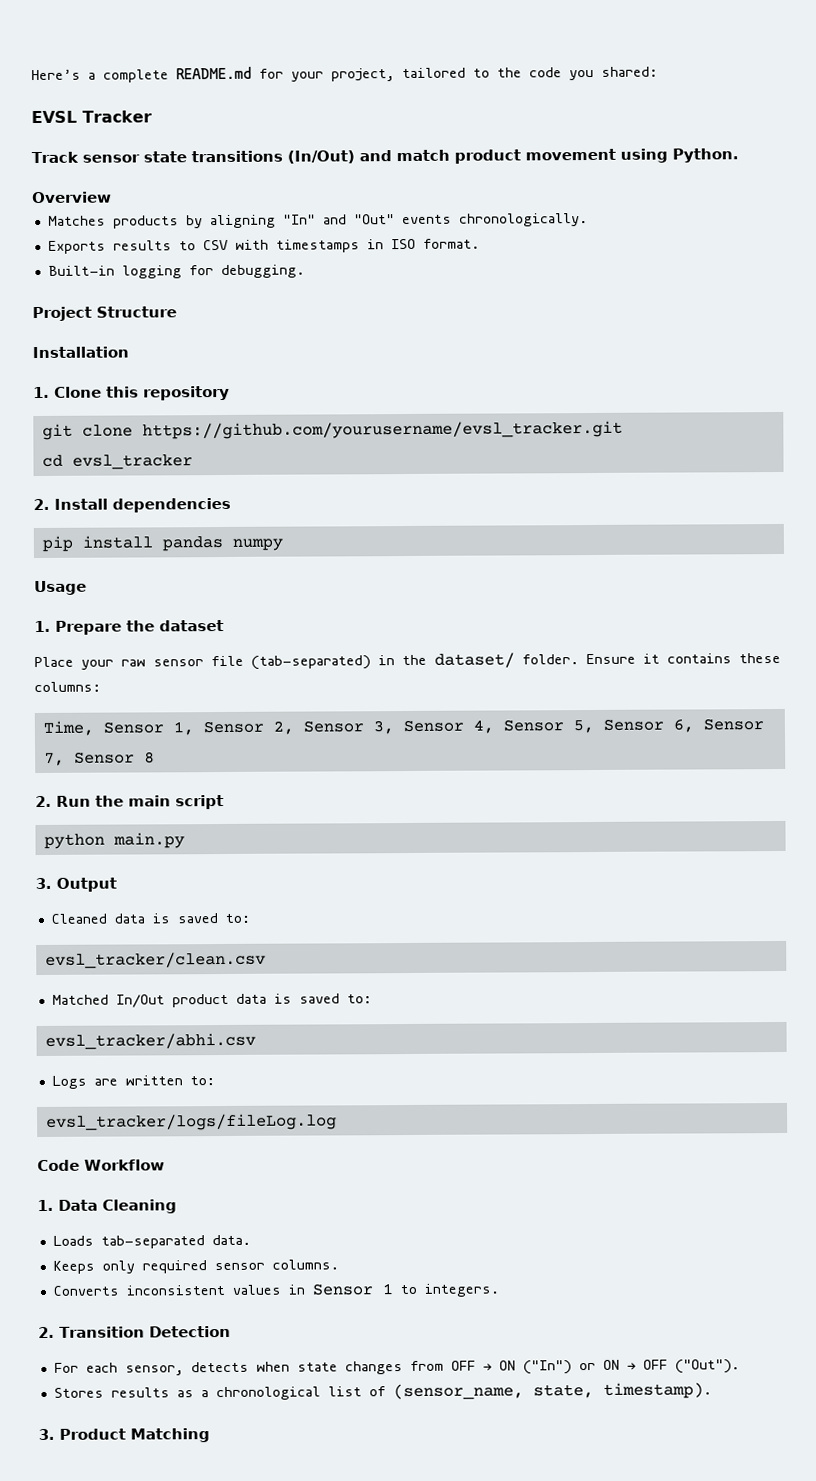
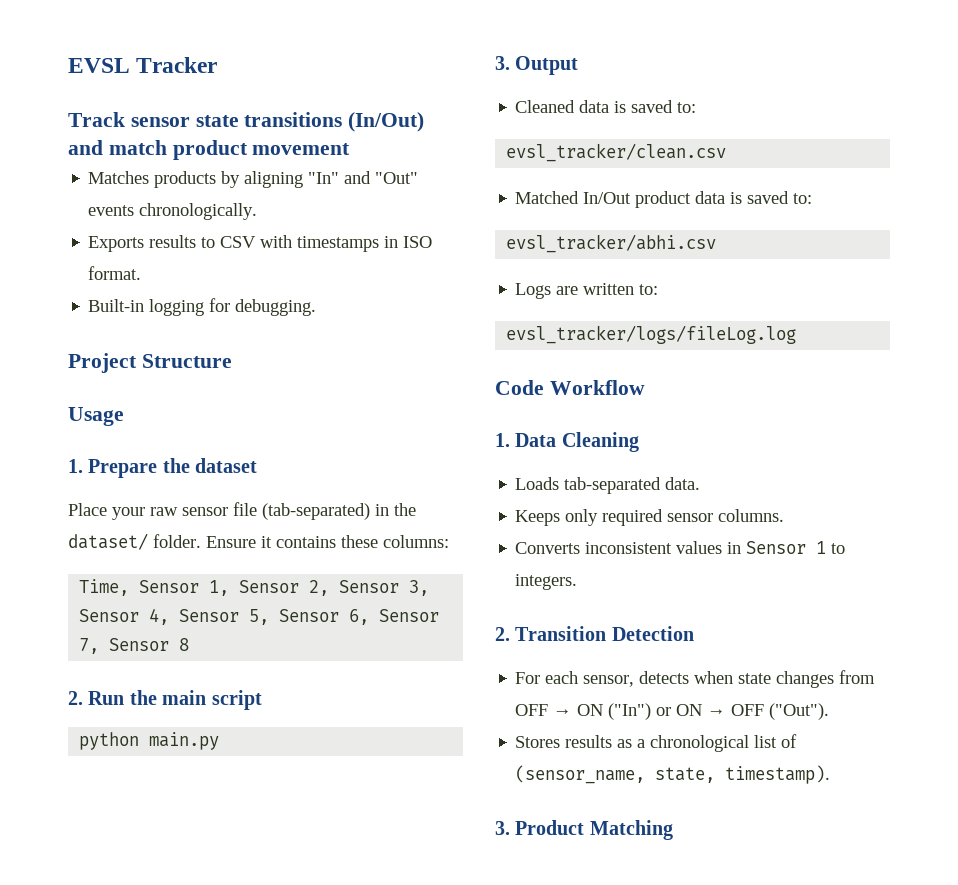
- Here’s a complete README.md for your project, tailored to the code you shared:
- Track sensor state transitions (In/Out) and match product movement using Python.
- Overview
+ Track sensor state transitions (In/Out) and match product movement
- Installation
- 1. Clone this repository
- git clone https://github.com/yourusername/evsl_tracker.git
- cd evsl_tracker
- 2. Install dependencies
- pip install pandas numpy

